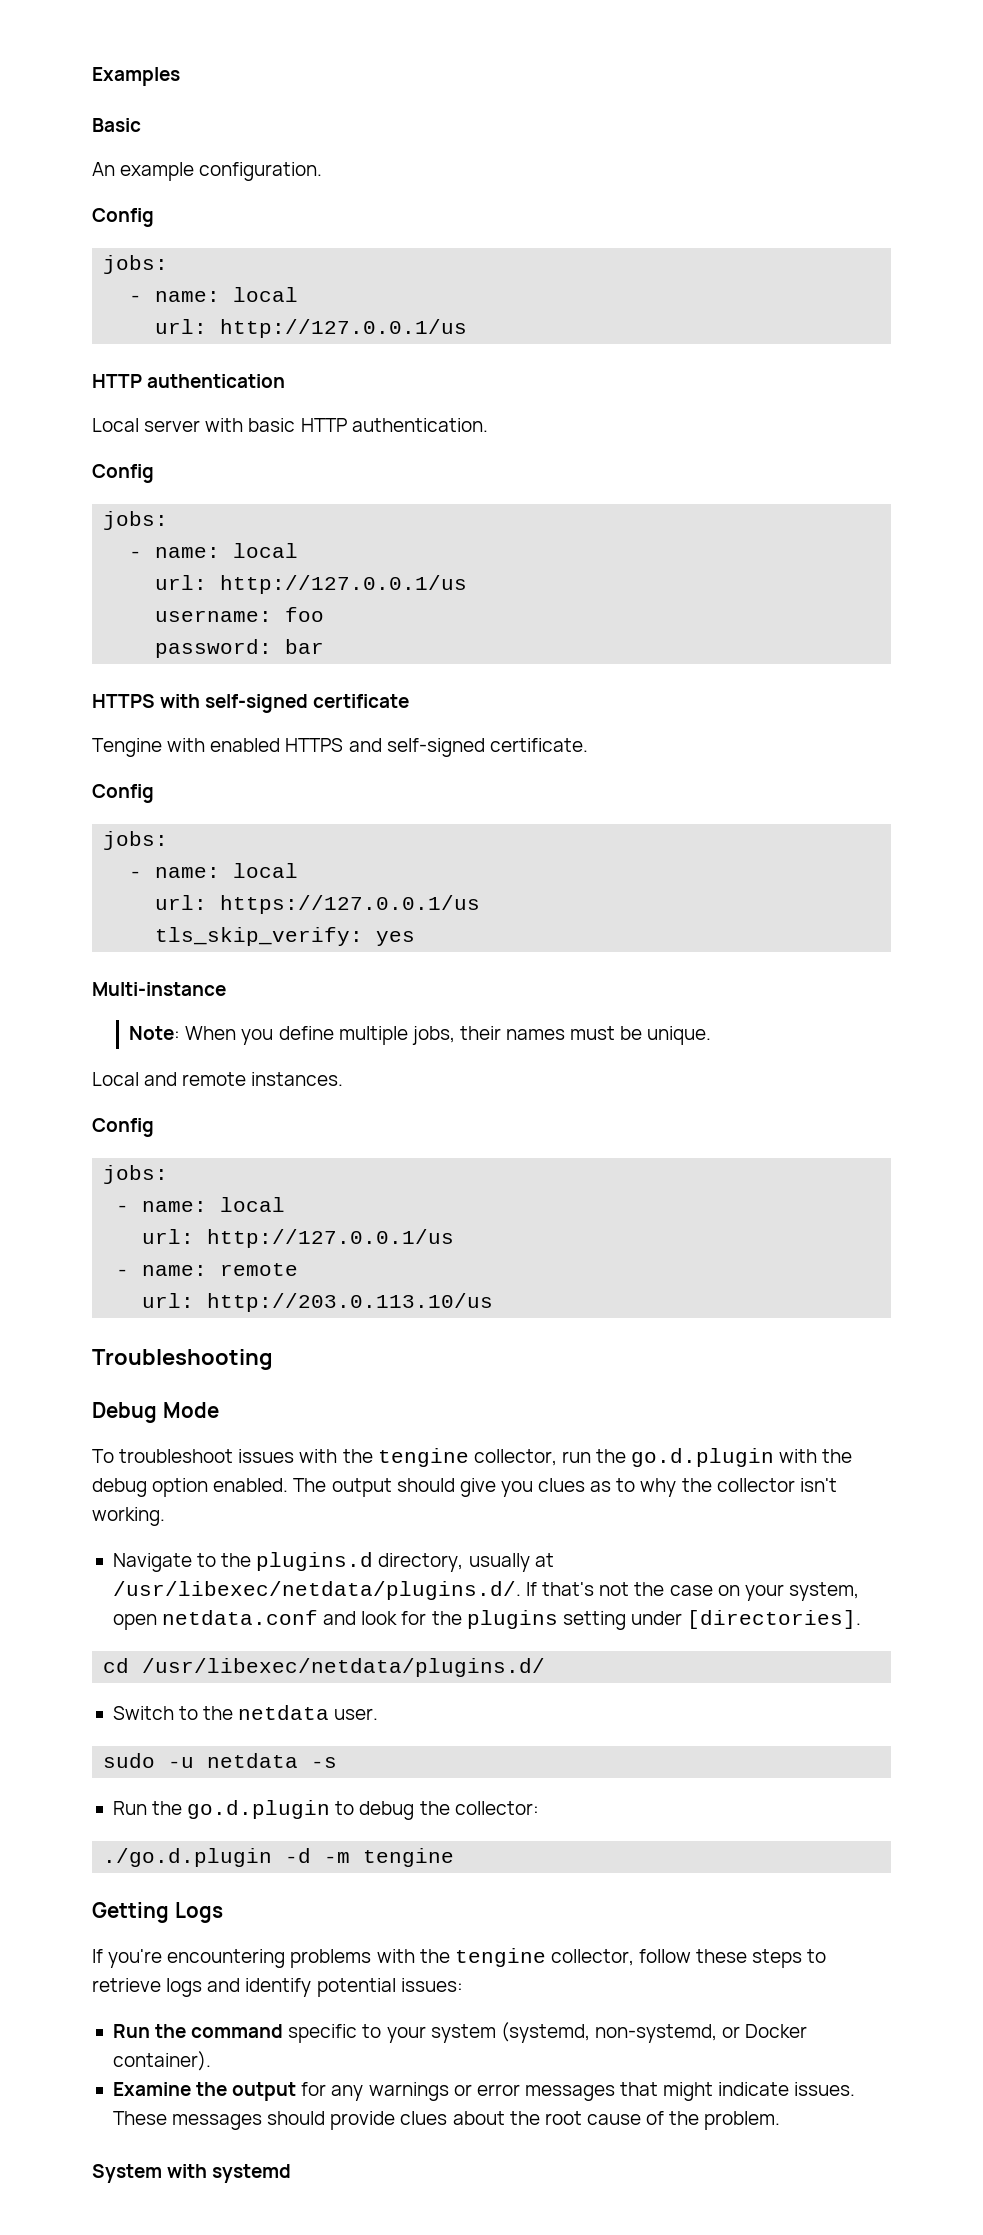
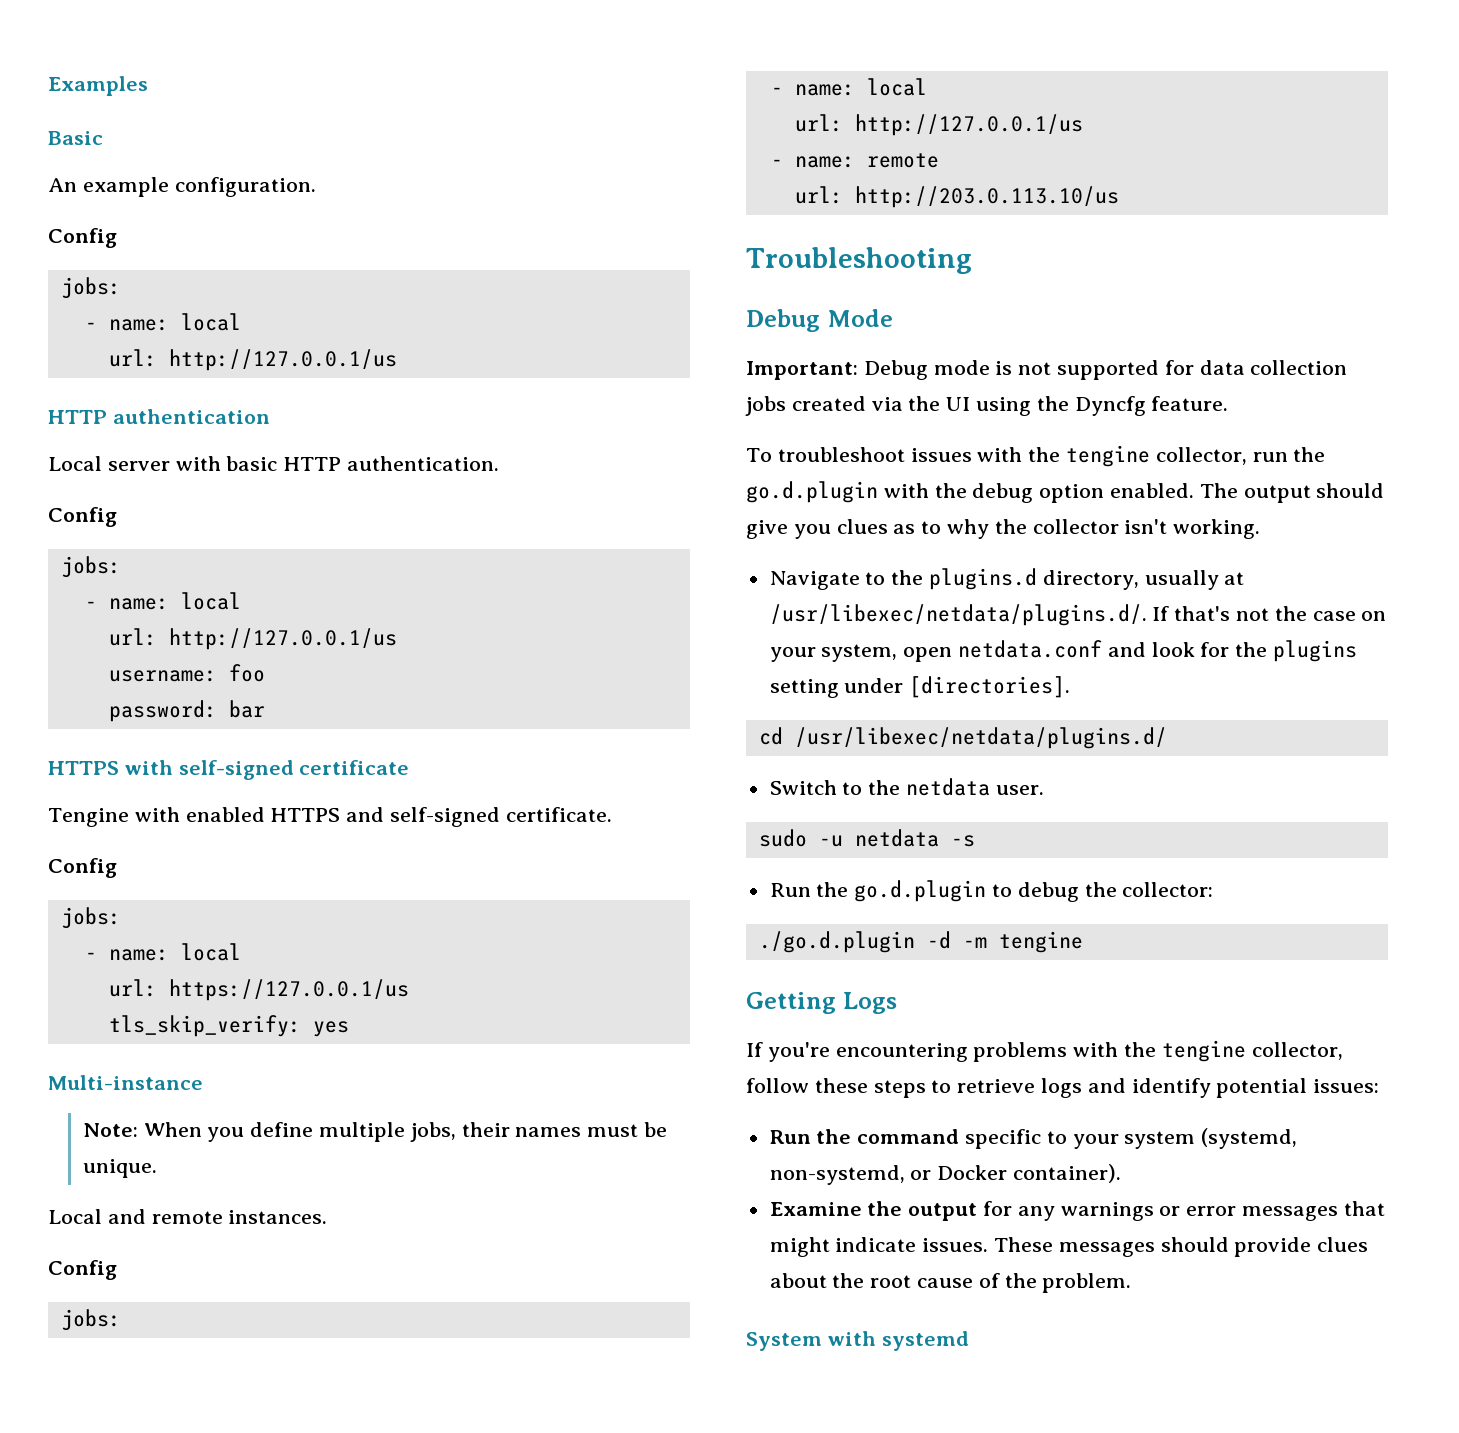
+ Important: Debug mode is not supported for data collection jobs created via the UI using the Dyncfg feature.

